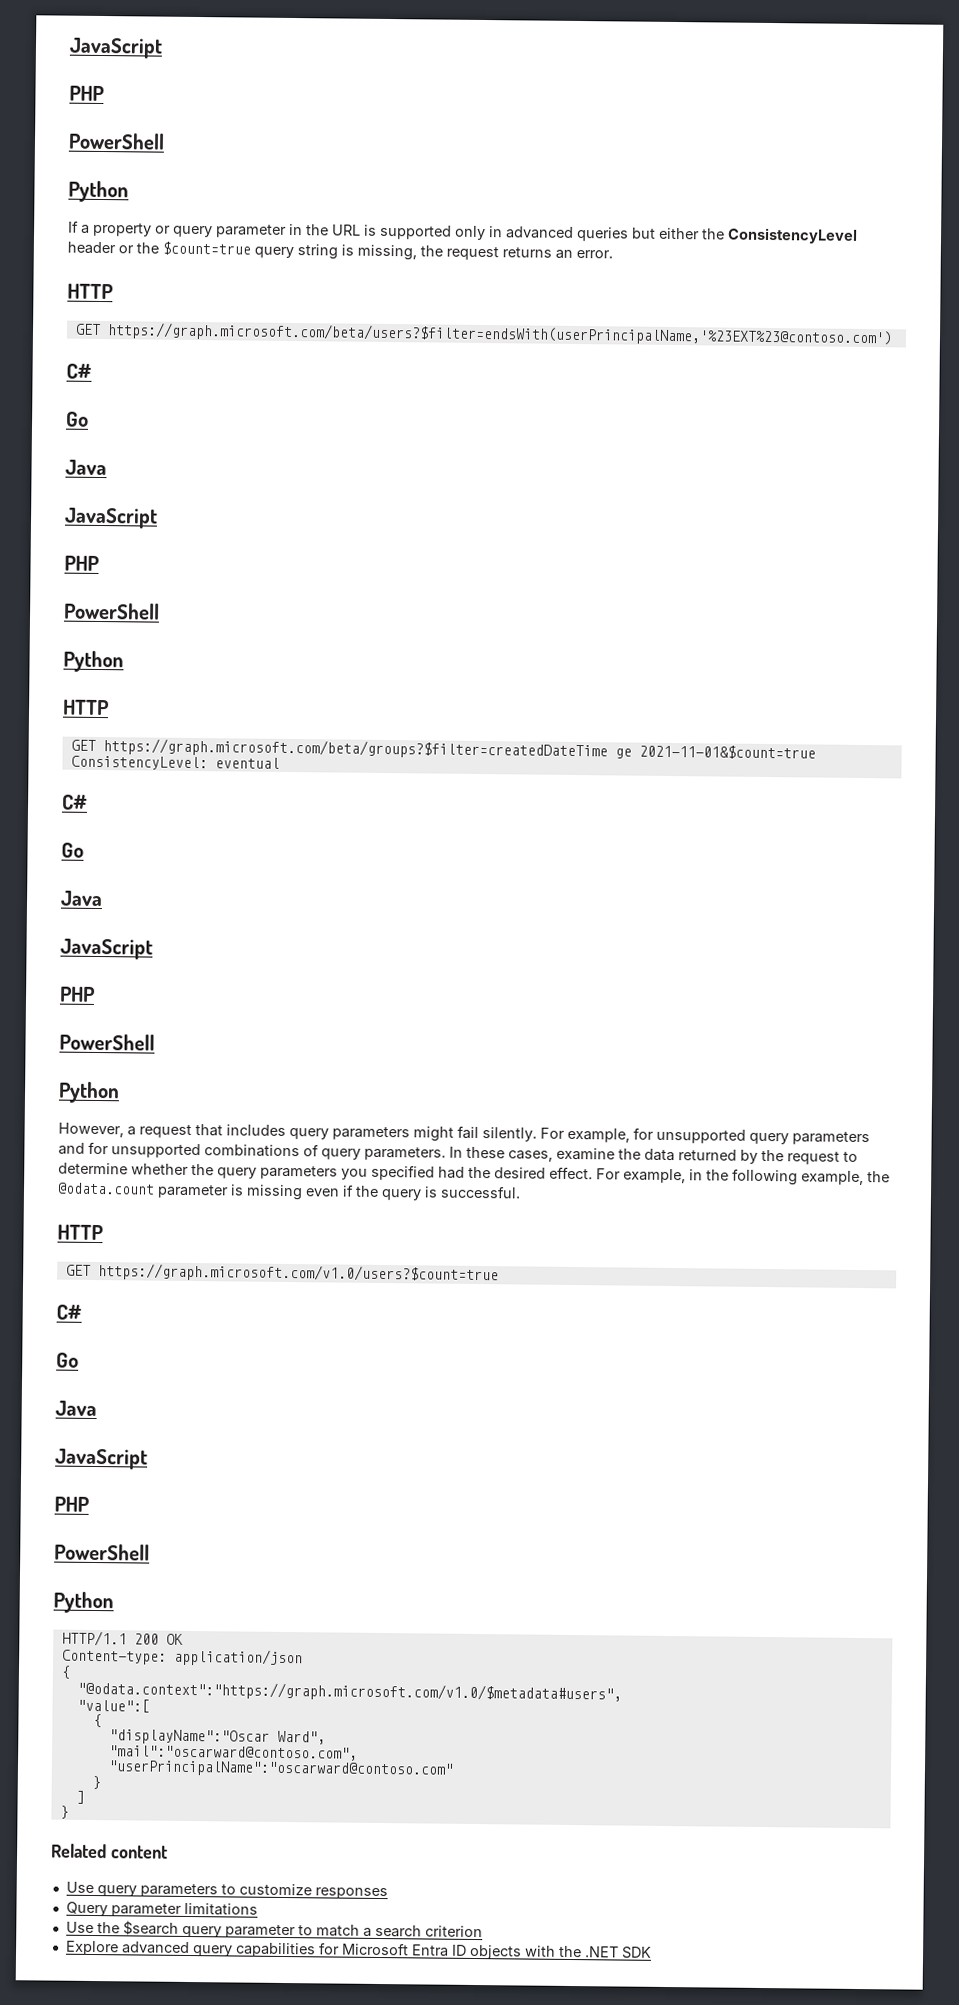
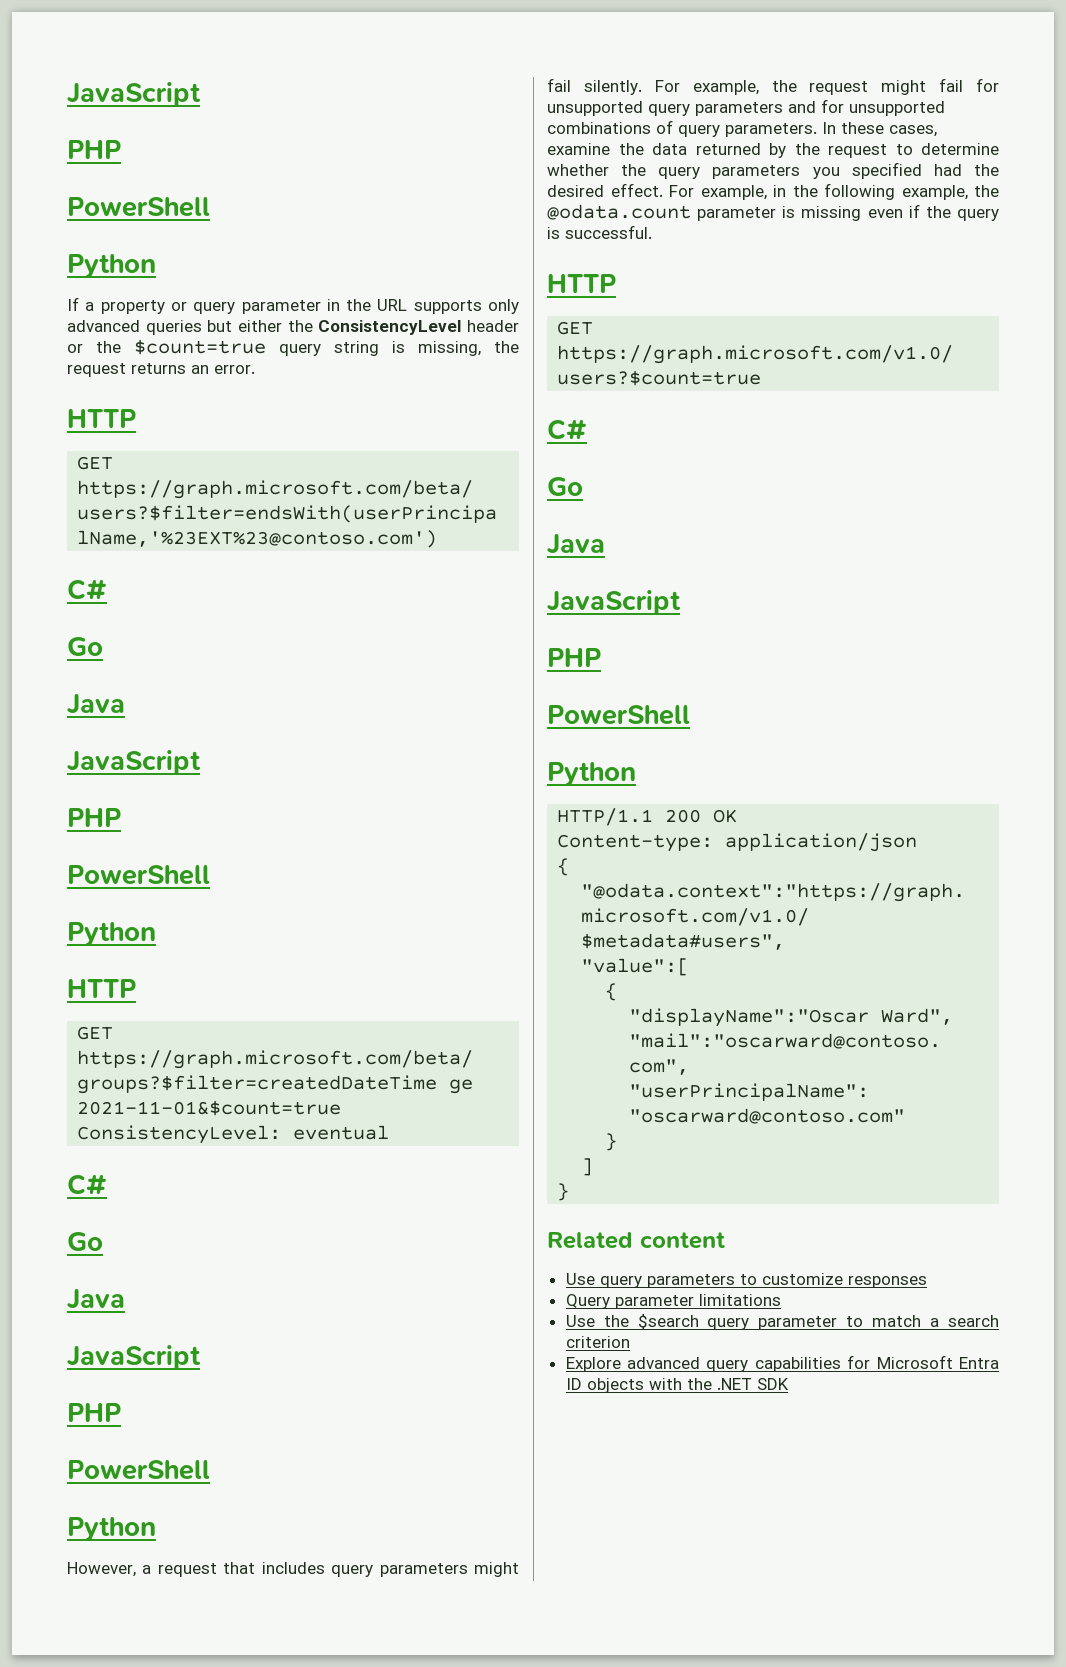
- If a property or query parameter in the URL is supported only in advanced queries but either the ConsistencyLevel header or the $count=true query string is missing, the request returns an error.
+ If a property or query parameter in the URL supports only advanced queries but either the ConsistencyLevel header or the $count=true query string is missing, the request returns an error.
- For example, for unsupported query parameters and for unsupported combinations of query parameters.
+ For example, the request might fail for unsupported query parameters and for unsupported combinations of query parameters.

